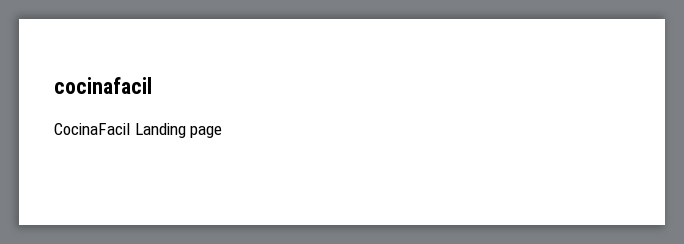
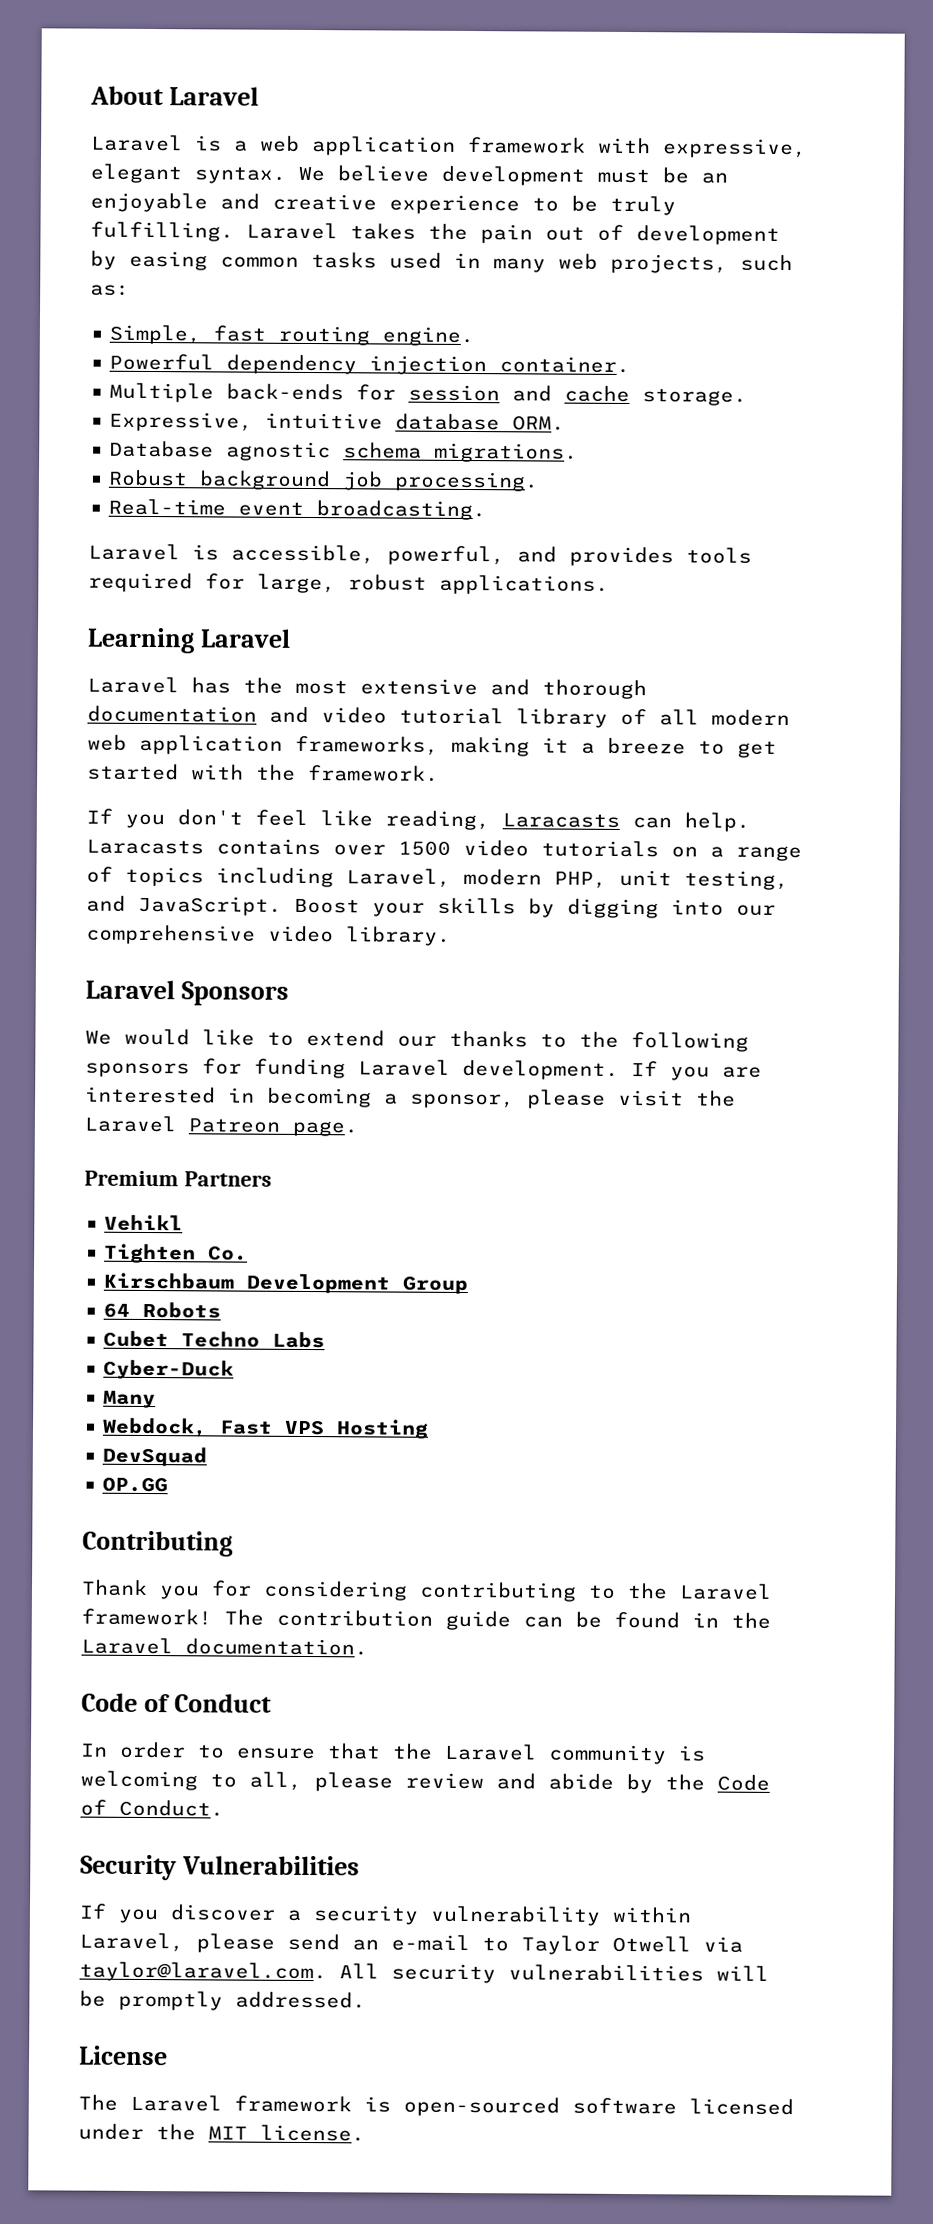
- cocinafacil
- CocinaFacil Landing page
+ About Laravel
+ Laravel is a web application framework with expressive, elegant syntax. We believe development must be an enjoyable and creative experience to be truly fulfilling. Laravel takes the pain out of development by easing common tasks used in many web projects, such as:
+ Simple, fast routing engine.
+ Powerful dependency injection container.
+ Multiple back-ends for session and cache storage.
+ Expressive, intuitive database ORM.
+ Database agnostic schema migrations.
+ Robust background job processing.
+ Real-time event broadcasting.
+ Laravel is accessible, powerful, and provides tools required for large, robust applications.
+ Learning Laravel
+ Laravel has the most extensive and thorough documentation and video tutorial library of all modern web application frameworks, making it a breeze to get started with the framework.
+ If you don't feel like reading, Laracasts can help. Laracasts contains over 1500 video tutorials on a range of topics including Laravel, modern PHP, unit testing, and JavaScript. Boost your skills by digging into our comprehensive video library.
+ Laravel Sponsors
+ We would like to extend our thanks to the following sponsors for funding Laravel development. If you are interested in becoming a sponsor, please visit the Laravel Patreon page.
+ Premium Partners
+ Vehikl
+ Tighten Co.
+ Kirschbaum Development Group
+ 64 Robots
+ Cubet Techno Labs
+ Cyber-Duck
+ Many
+ Webdock, Fast VPS Hosting
+ DevSquad
+ OP.GG
+ Contributing
+ Thank you for considering contributing to the Laravel framework! The contribution guide can be found in the Laravel documentation.
+ Code of Conduct
+ In order to ensure that the Laravel community is welcoming to all, please review and abide by the Code of Conduct.
+ Security Vulnerabilities
+ If you discover a security vulnerability within Laravel, please send an e-mail to Taylor Otwell via taylor@laravel.com. All security vulnerabilities will be promptly addressed.
+ License
+ The Laravel framework is open-sourced software licensed under the MIT license.

